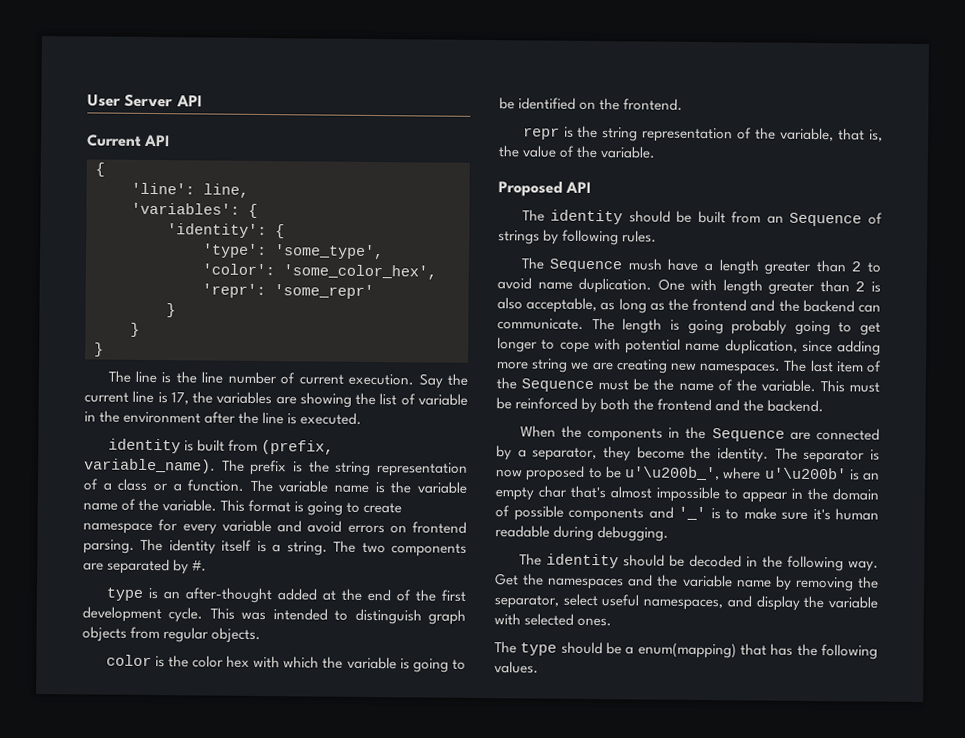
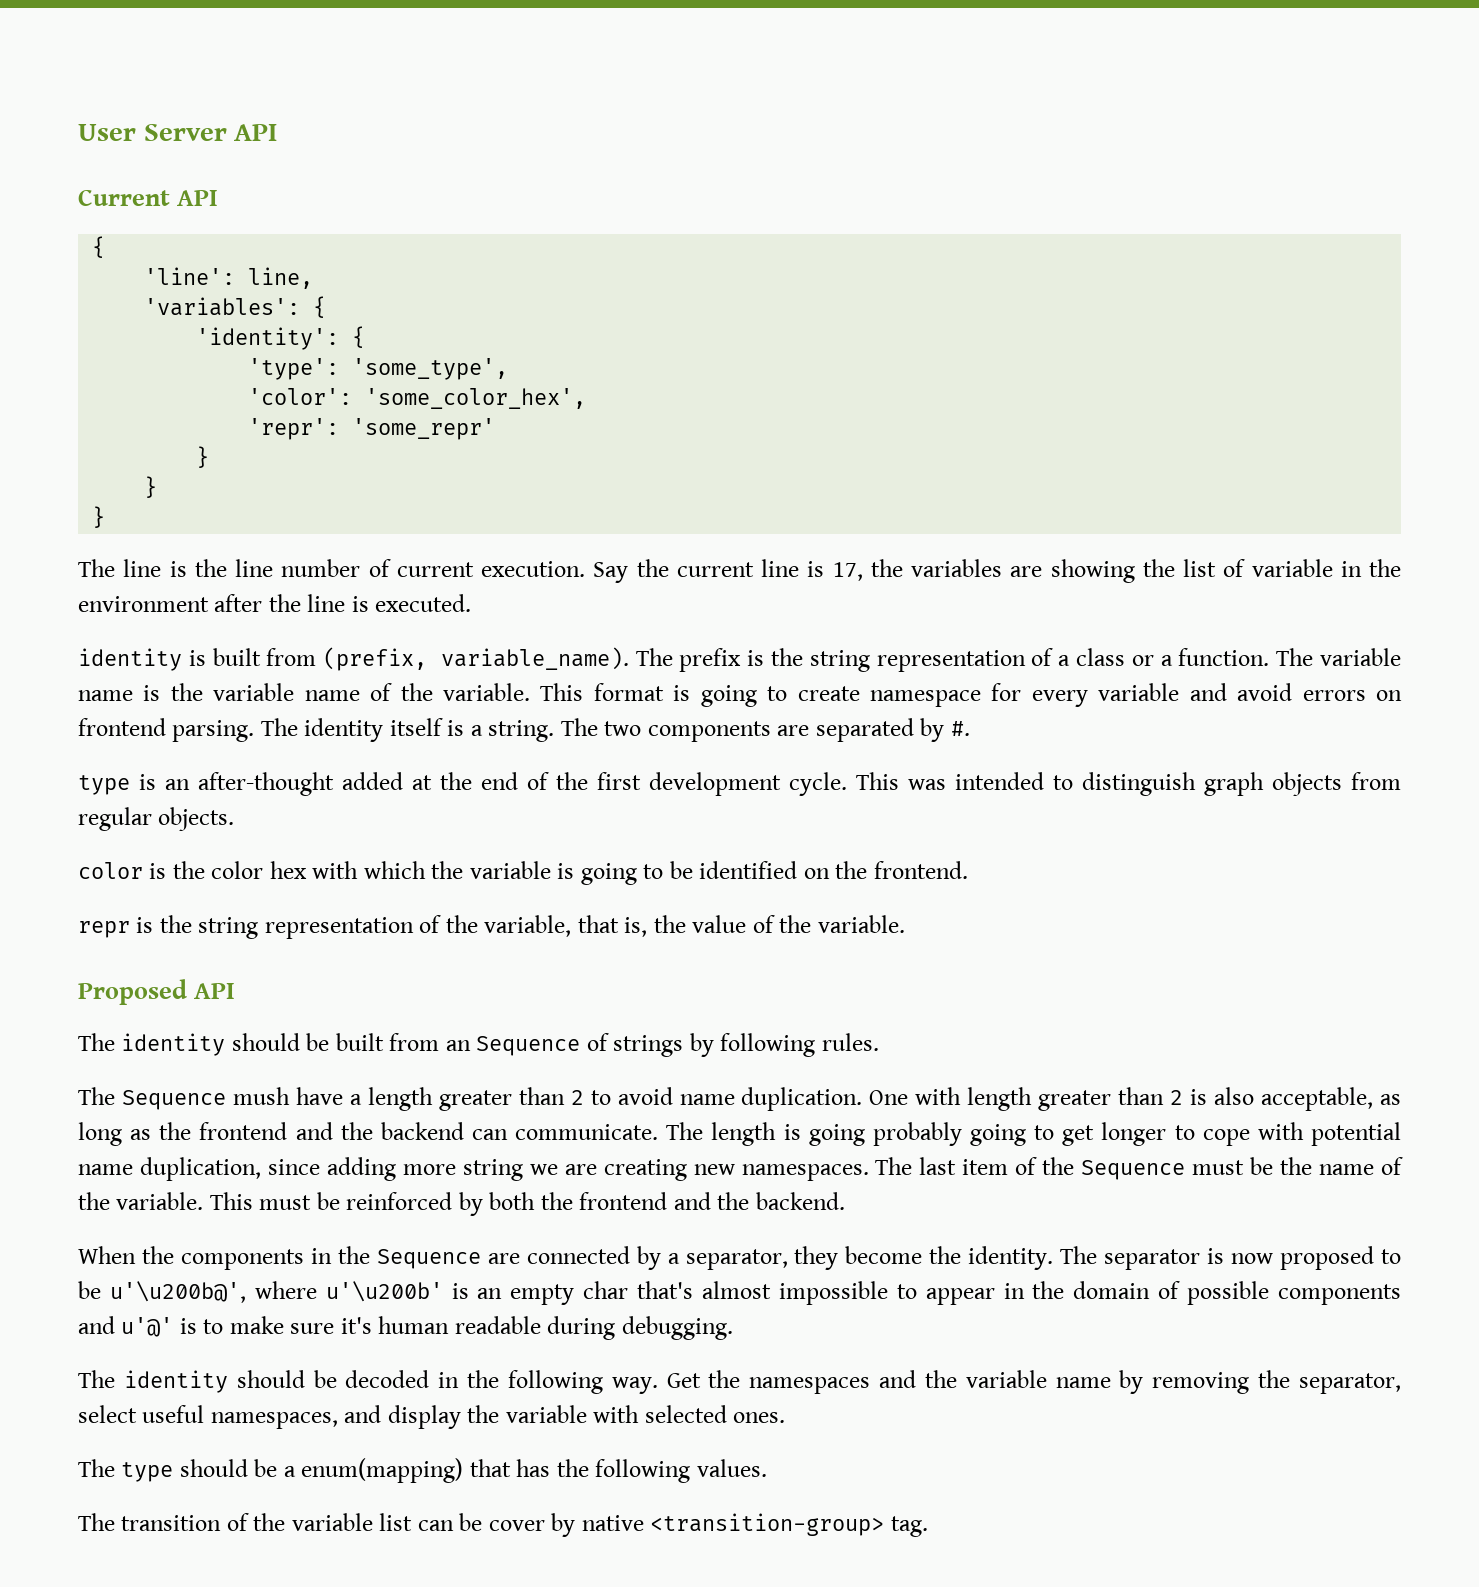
- The separator is now proposed to be u'\u200b_', where u'\u200b' is an empty char that's almost impossible to appear in the domain of possible components and '_' is to make sure it's human readable during debugging.
+ The separator is now proposed to be u'\u200b@', where u'\u200b' is an empty char that's almost impossible to appear in the domain of possible components and u'@' is to make sure it's human readable during debugging.
+ The transition of the variable list can be cover by native <transition-group> tag.

